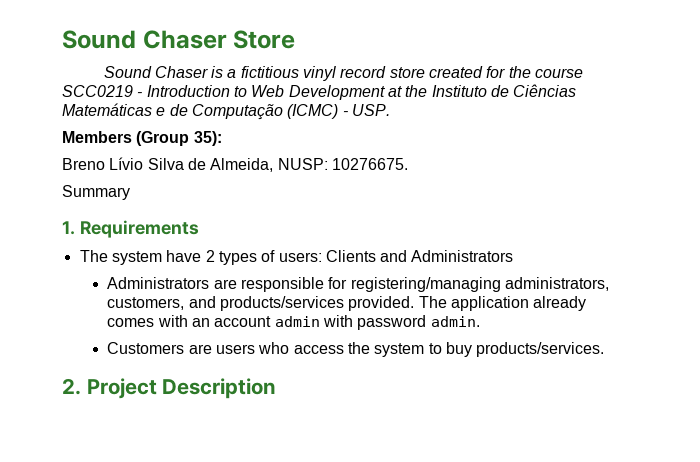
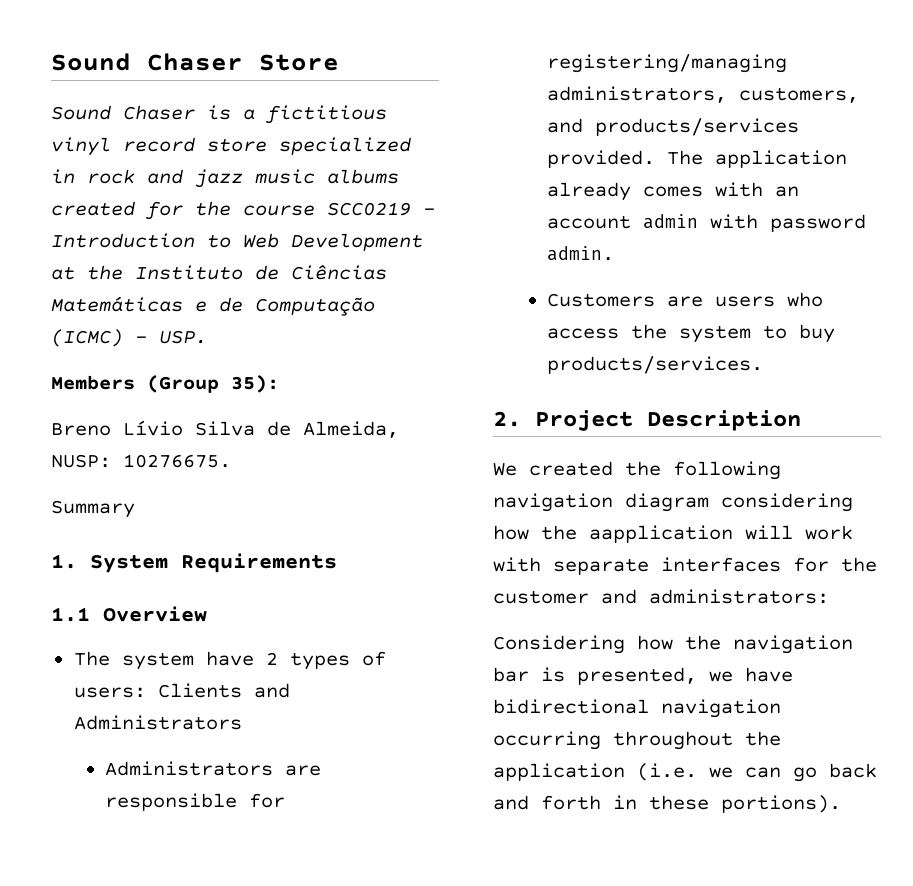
- Sound Chaser is a fictitious vinyl record store created for the course SCC0219 - Introduction to Web Development at the Instituto de Ciências Matemáticas e de Computação (ICMC) - USP.
+ Sound Chaser is a fictitious vinyl record store specialized in rock and jazz music albums created for the course SCC0219 - Introduction to Web Development at the Instituto de Ciências Matemáticas e de Computação (ICMC) - USP.
- 1. Requirements
+ 1. System Requirements
+ 1.1 Overview
+ We created the following navigation diagram considering how the aapplication will work with separate interfaces for the customer and administrators:
+ Considering how the navigation bar is presented, we have bidirectional navigation occurring throughout the application (i.e. we can go back and forth in these portions).

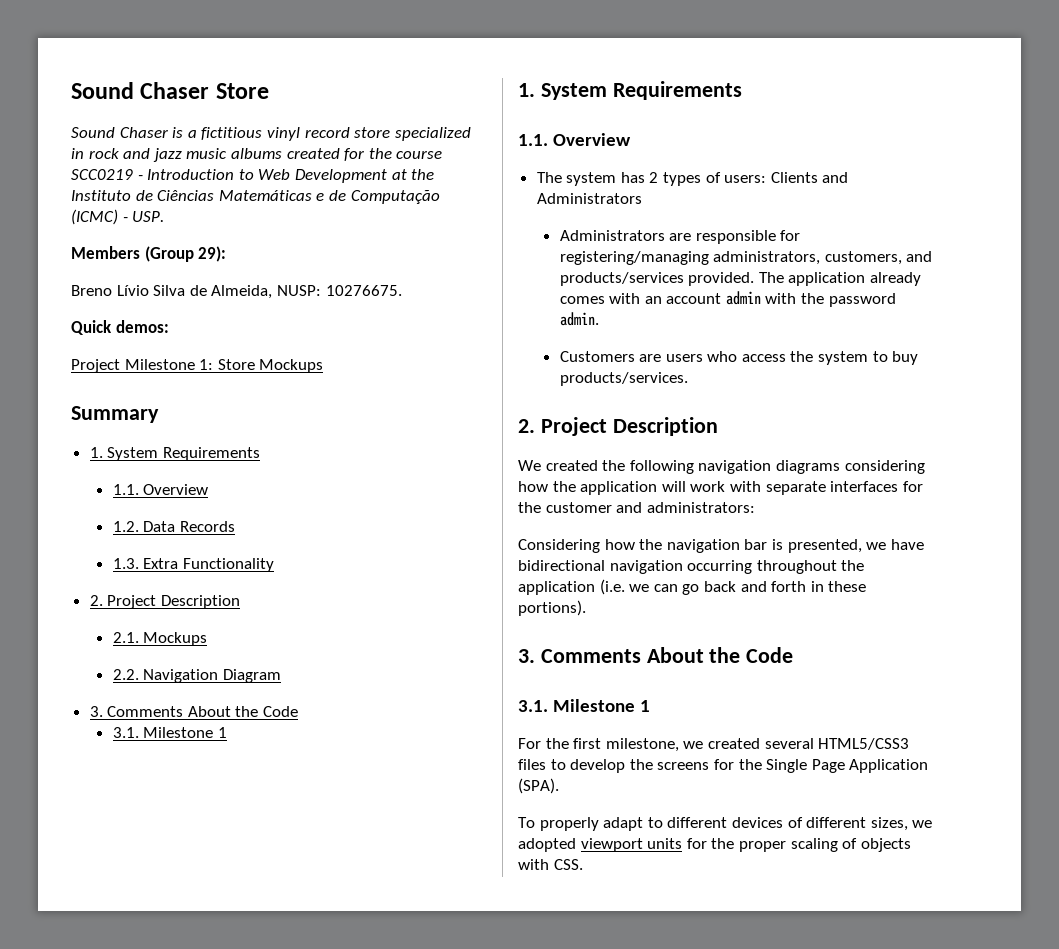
- Members (Group 35):
+ Members (Group 29):
+ Quick demos:
+ Project Milestone 1: Store Mockups
  Summary
  1. System Requirements
- 1.1 Overview
+ 1.1. Overview
+ 1.2. Data Records
+ 1.3. Extra Functionality
+ 2. Project Description
+ 2.1. Mockups
+ 2.2. Navigation Diagram
+ 3. Comments About the Code
+ 3.1. Milestone 1
+ 1. System Requirements
+ 1.1. Overview
- The system have 2 types of users: Clients and Administrators
+ The system has 2 types of users: Clients and Administrators
- The application already comes with an account admin with password admin.
+ The application already comes with an account admin with the password admin.
- We created the following navigation diagram considering how the aapplication will work with separate interfaces for the customer and administrators:
+ We created the following navigation diagrams considering how the application will work with separate interfaces for the customer and administrators:
  Considering how the navigation bar is presented, we have bidirectional navigation occurring throughout the application (i.e. we can go back and forth in these portions).
+ 3. Comments About the Code
+ 3.1. Milestone 1
+ For the first milestone, we created several HTML5/CSS3 files to develop the screens for the Single Page Application (SPA).
+ To properly adapt to different devices of different sizes, we adopted viewport units for the proper scaling of objects with CSS.

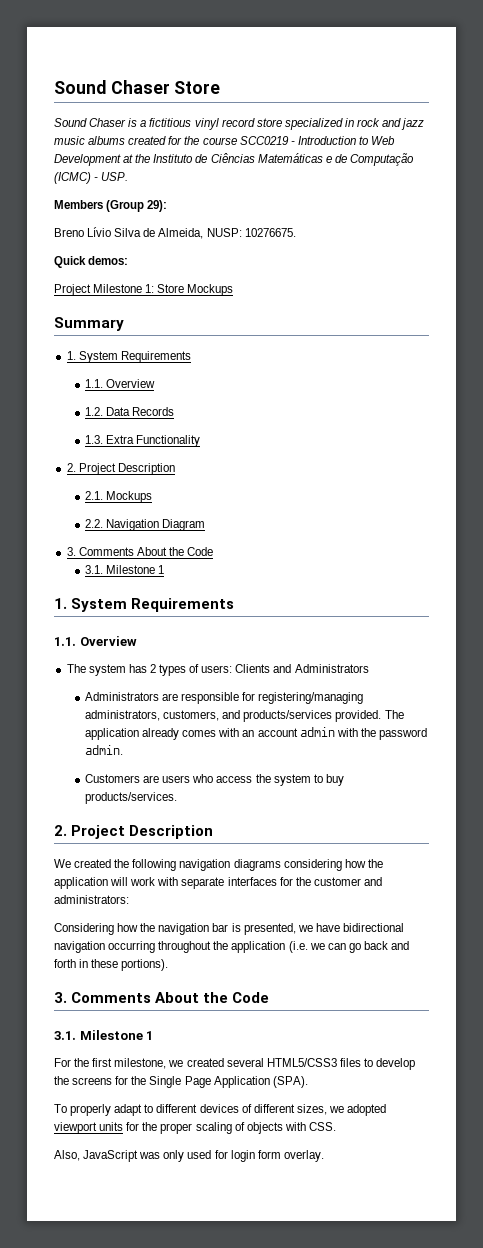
+ Also, JavaScript was only used for login form overlay.

